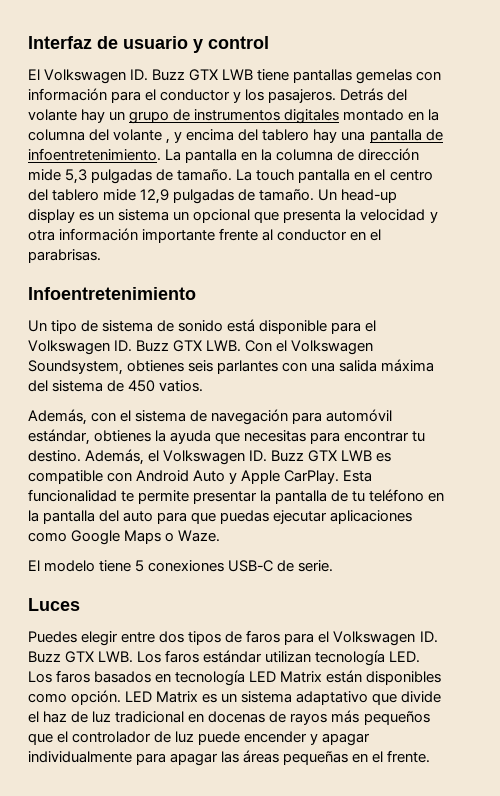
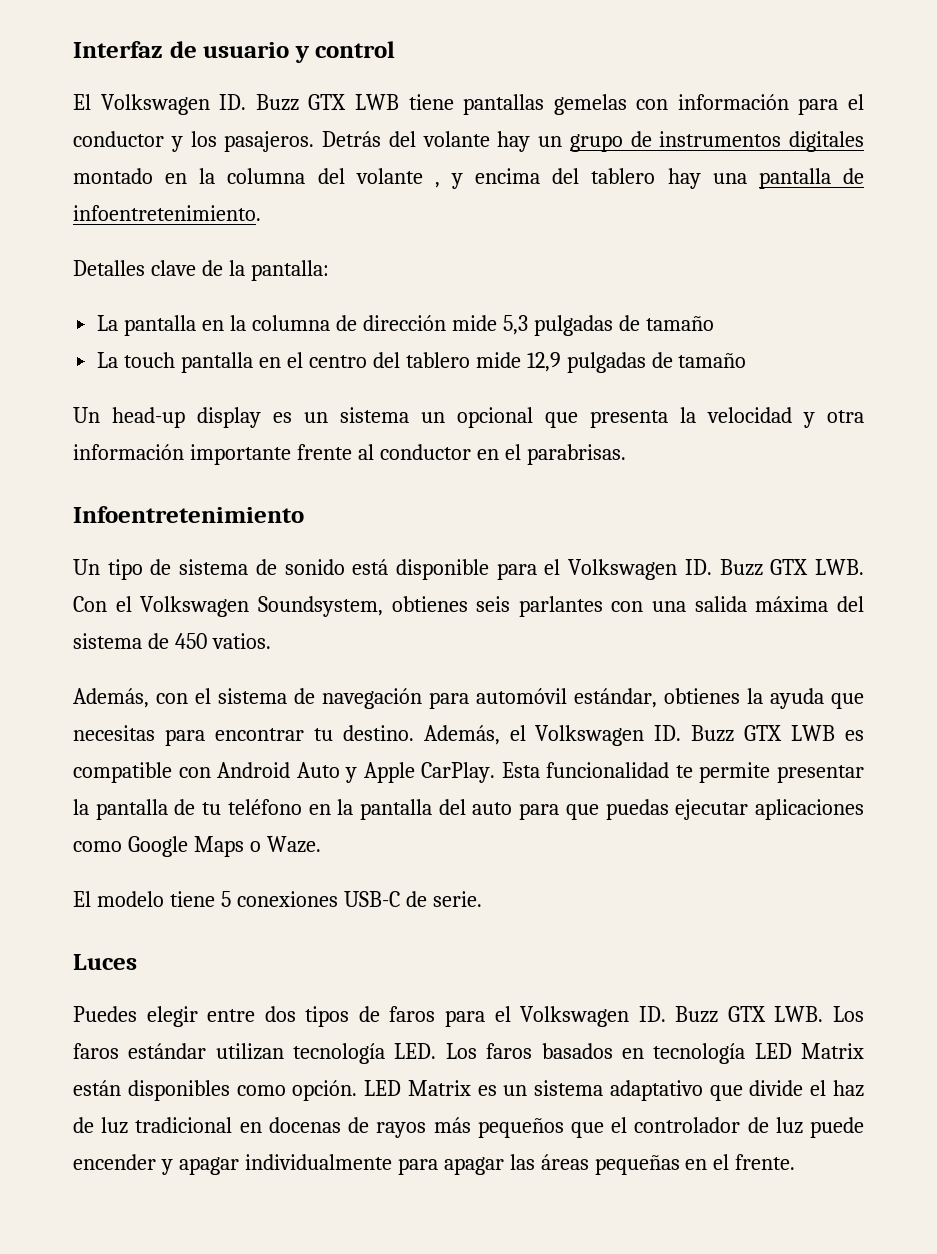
- Detrás del volante hay un grupo de instrumentos digitales montado en la columna del volante , y encima del tablero hay una pantalla de infoentretenimiento. La pantalla en la columna de dirección mide 5,3 pulgadas de tamaño. La touch pantalla en el centro del tablero mide 12,9 pulgadas de tamaño. Un head-up display es un sistema un opcional que presenta la velocidad y otra información importante frente al conductor en el parabrisas.
+ Detrás del volante hay un grupo de instrumentos digitales montado en la columna del volante , y encima del tablero hay una pantalla de infoentretenimiento.
+ Detalles clave de la pantalla:
+ La pantalla en la columna de dirección mide 5,3 pulgadas de tamaño
+ La touch pantalla en el centro del tablero mide 12,9 pulgadas de tamaño
+ Un head-up display es un sistema un opcional que presenta la velocidad y otra información importante frente al conductor en el parabrisas.

